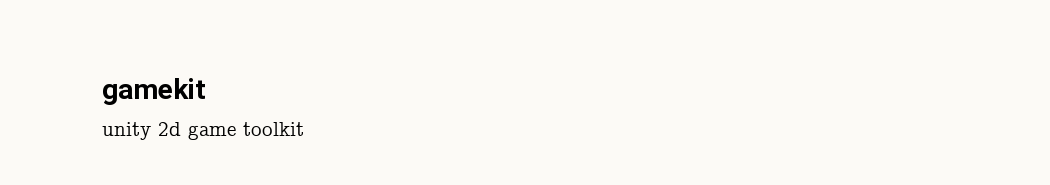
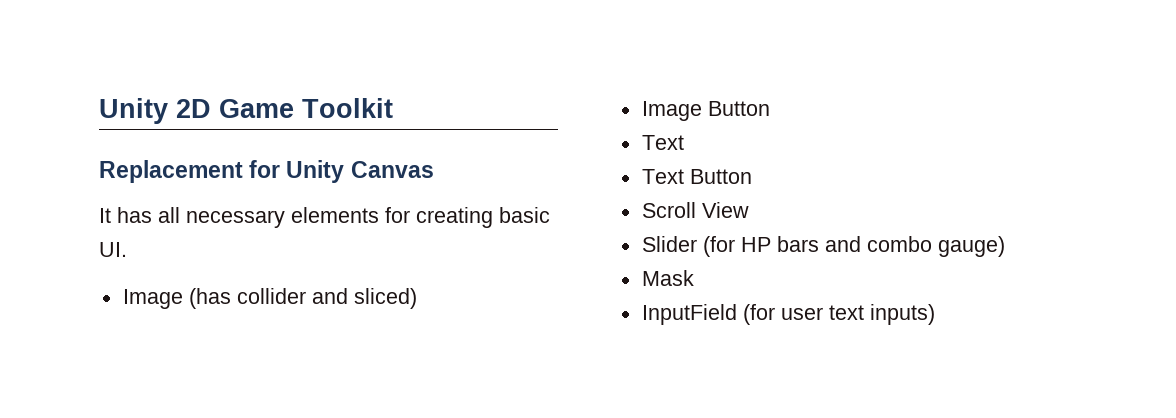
- gamekit
- unity 2d game toolkit
+ Unity 2D Game Toolkit
+ Replacement for Unity Canvas
+ It has all necessary elements for creating basic UI.
+ Image (has collider and sliced)
+ Image Button
+ Text
+ Text Button
+ Scroll View
+ Slider (for HP bars and combo gauge)
+ Mask
+ InputField (for user text inputs)

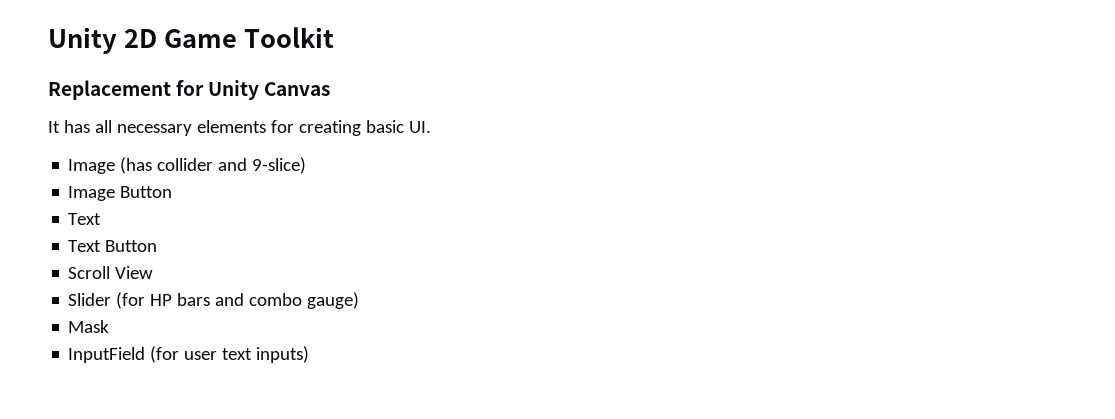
- Image (has collider and sliced)
+ Image (has collider and 9-slice)

